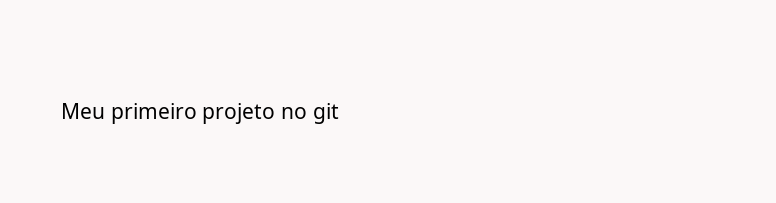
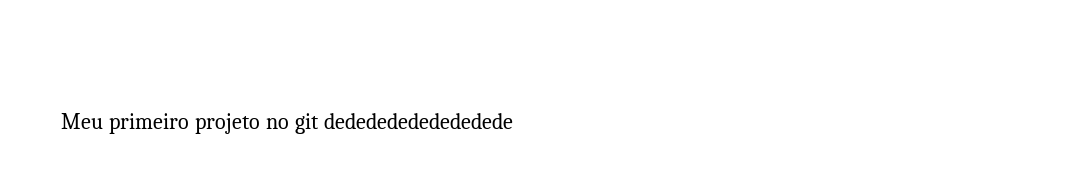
- Meu primeiro projeto no git
+ Meu primeiro projeto no git dedededededededede

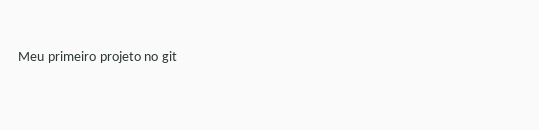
- Meu primeiro projeto no git dedededededededede
+ Meu primeiro projeto no git

